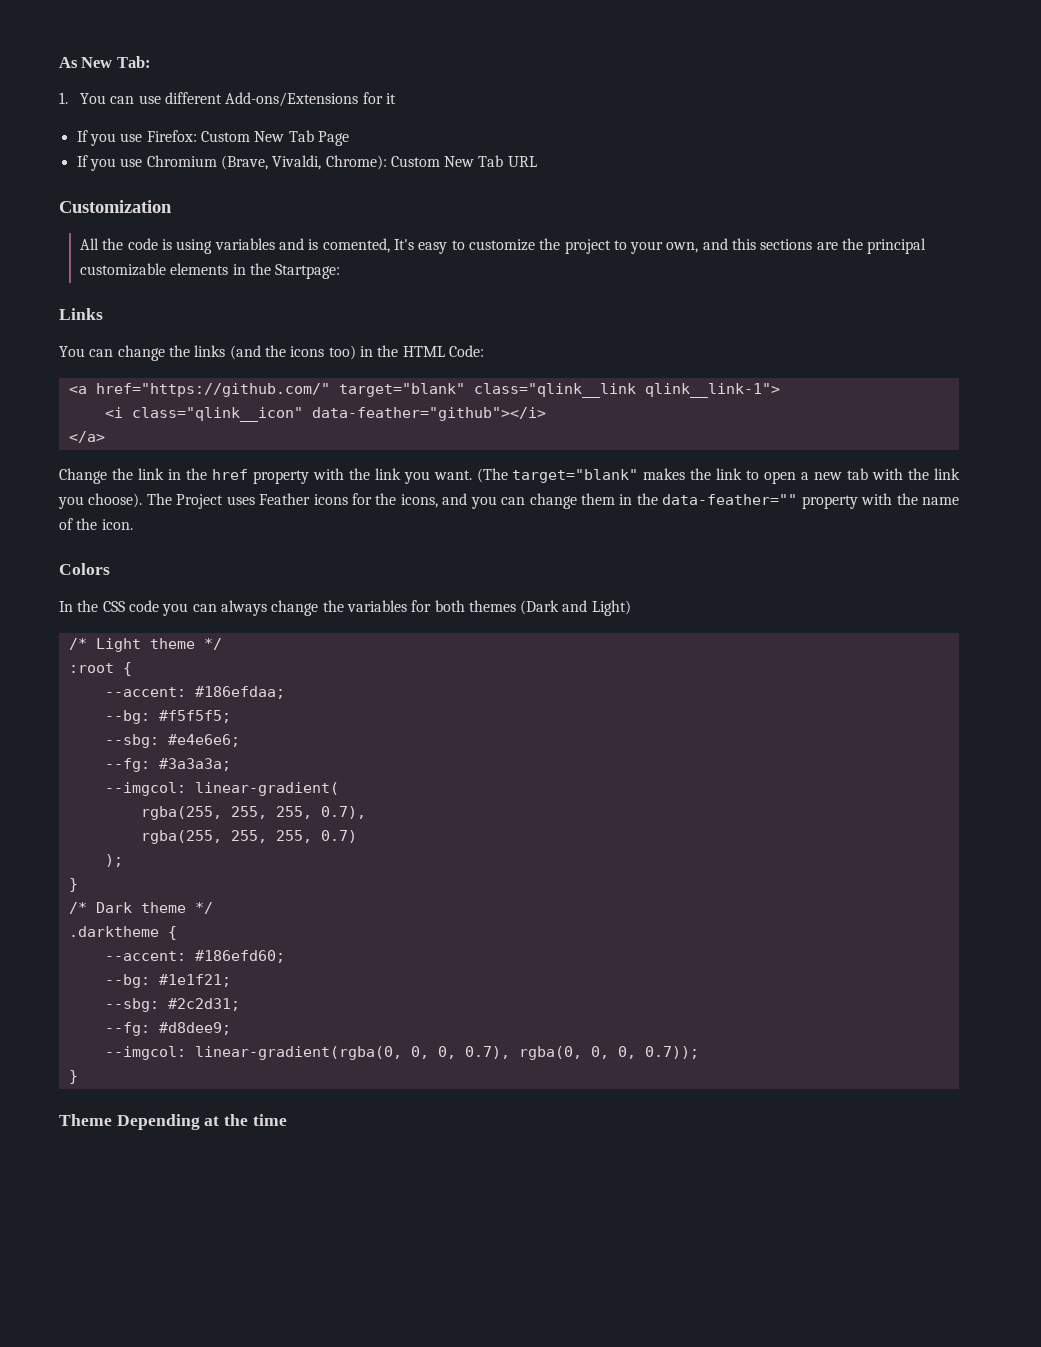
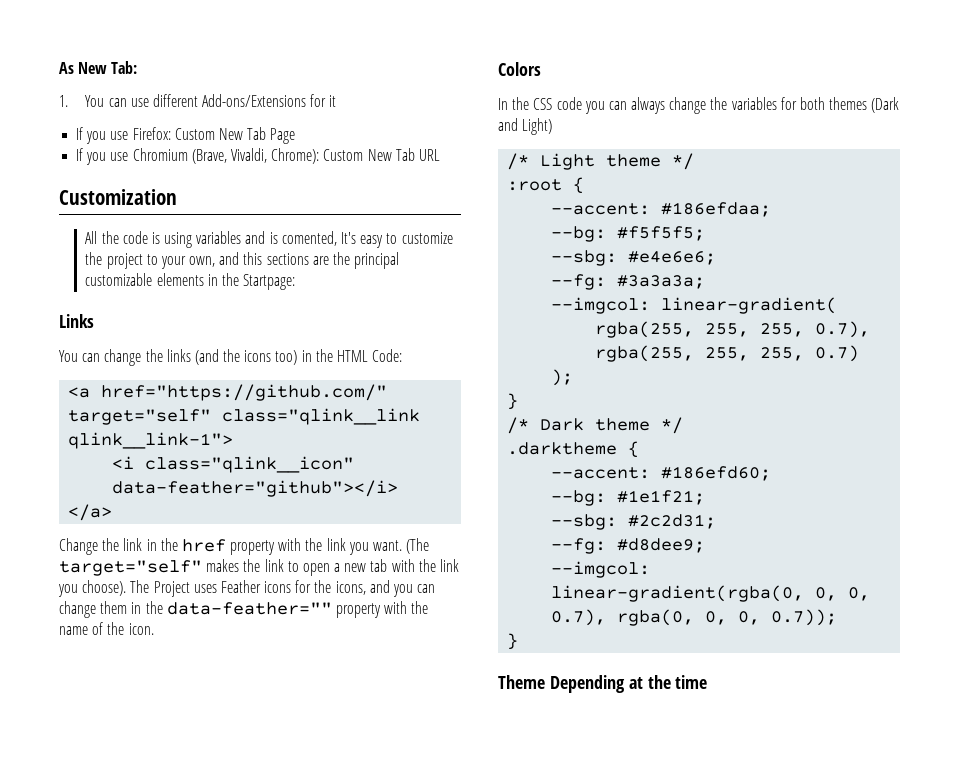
- <a href="https://github.com/" target="blank" class="qlink__link qlink__link-1">
+ <a href="https://github.com/" target="self" class="qlink__link qlink__link-1">
- (The target="blank" makes the link to open a new tab with the link you choose).
+ (The target="self" makes the link to open a new tab with the link you choose).

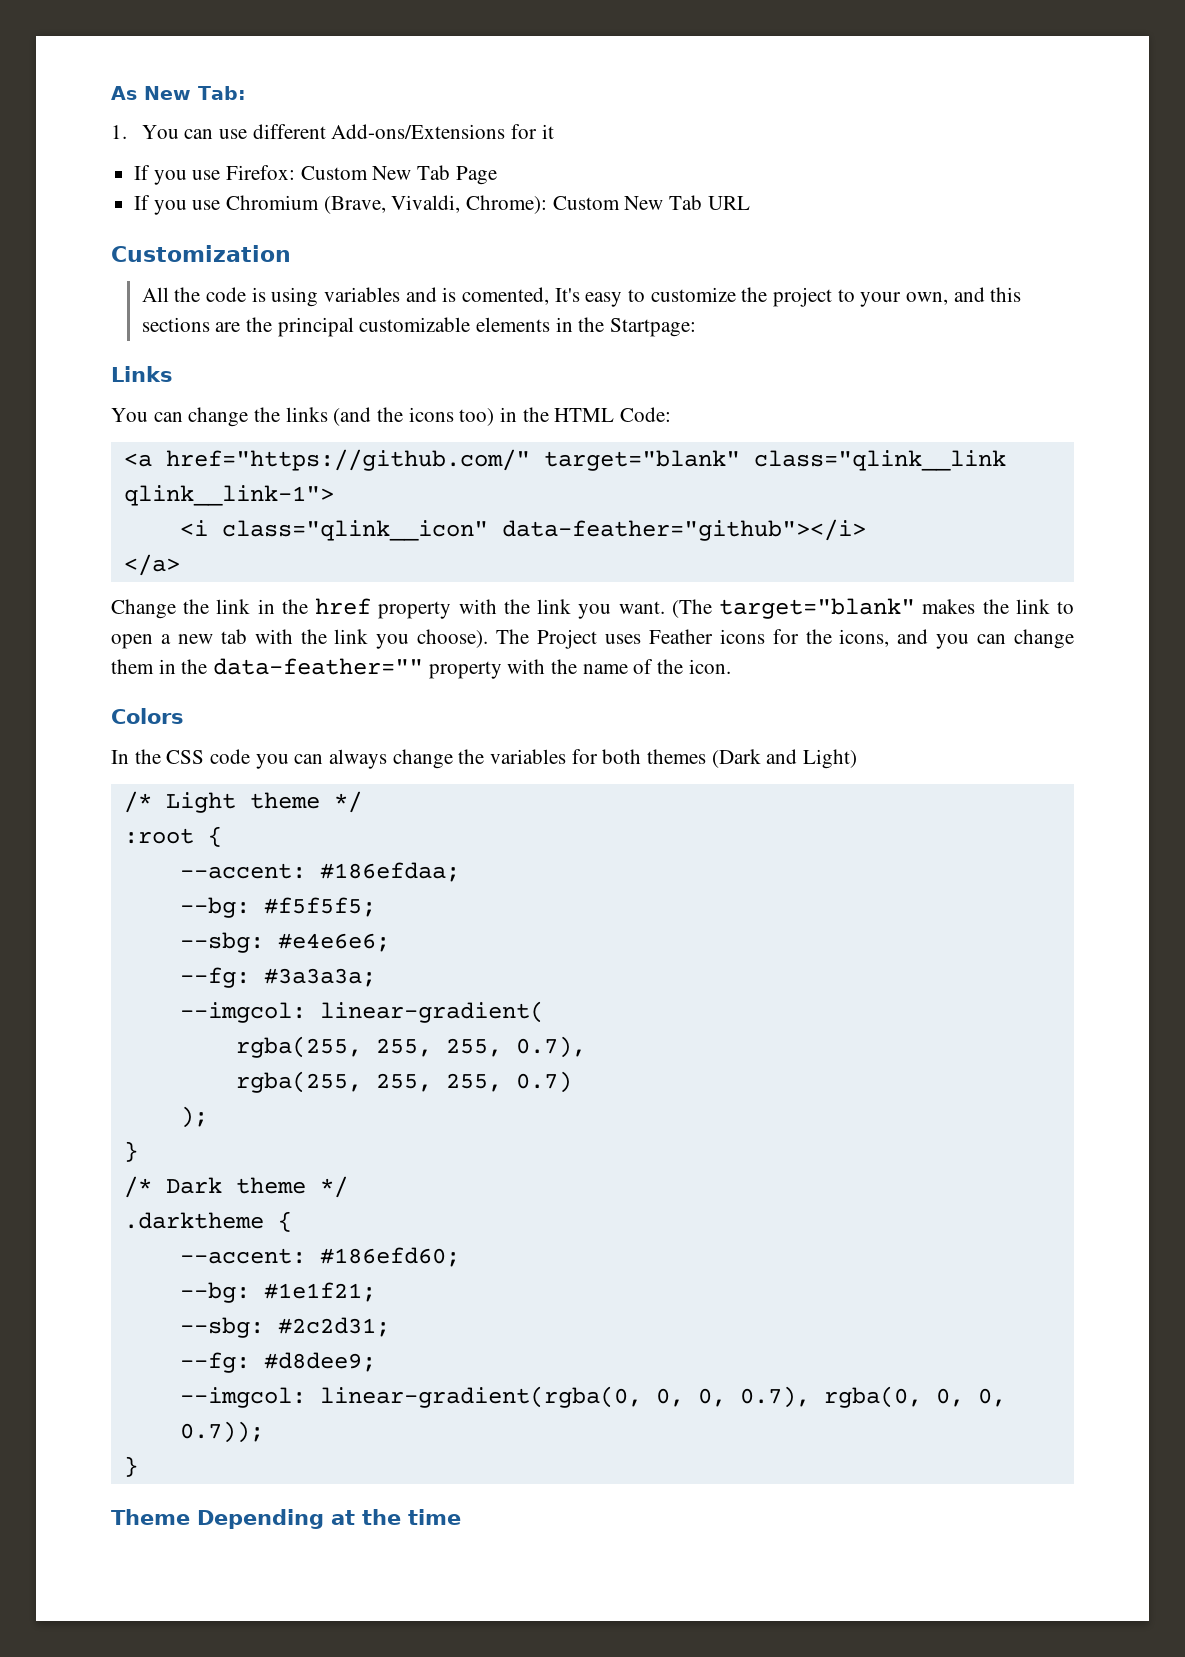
- <a href="https://github.com/" target="self" class="qlink__link qlink__link-1">
+ <a href="https://github.com/" target="blank" class="qlink__link qlink__link-1">
- (The target="self" makes the link to open a new tab with the link you choose).
+ (The target="blank" makes the link to open a new tab with the link you choose).

